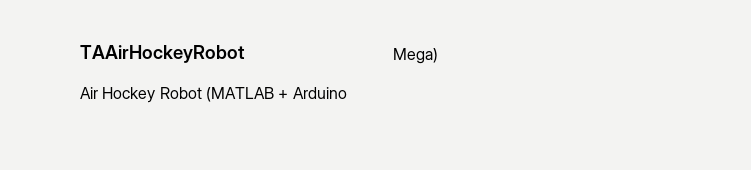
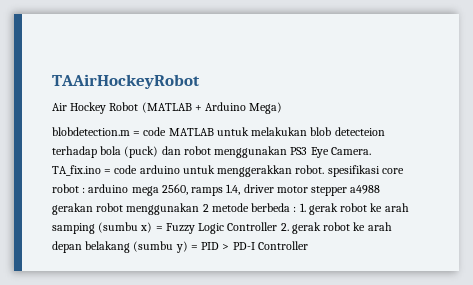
+ blobdetection.m = code MATLAB untuk melakukan blob detecteion terhadap bola (puck) dan robot menggunakan PS3 Eye Camera. TA_fix.ino = code arduino untuk menggerakkan robot. spesifikasi core robot : arduino mega 2560, ramps 1.4, driver motor stepper a4988 gerakan robot menggunakan 2 metode berbeda : 1. gerak robot ke arah samping (sumbu x) = Fuzzy Logic Controller 2. gerak robot ke arah depan belakang (sumbu y) = PID > PD-I Controller

